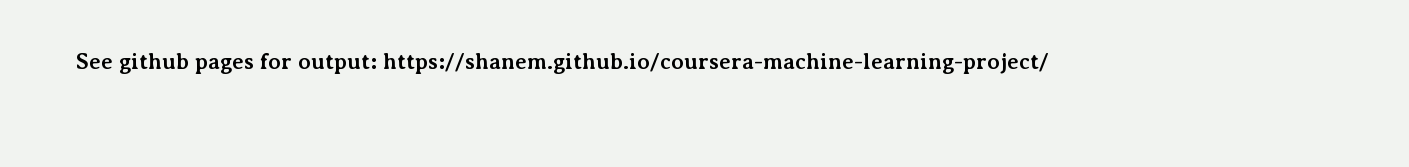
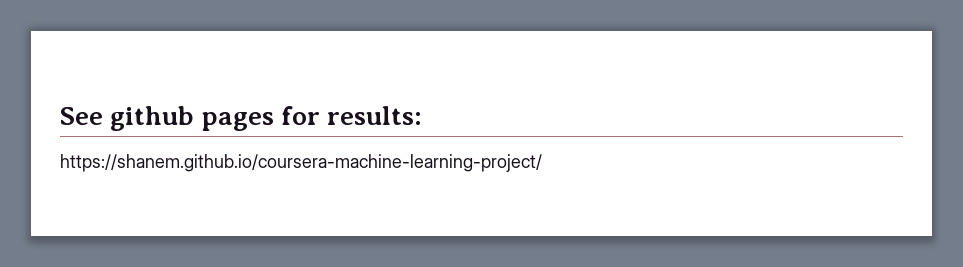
- See github pages for output: https://shanem.github.io/coursera-machine-learning-project/
+ See github pages for results:
+ https://shanem.github.io/coursera-machine-learning-project/

